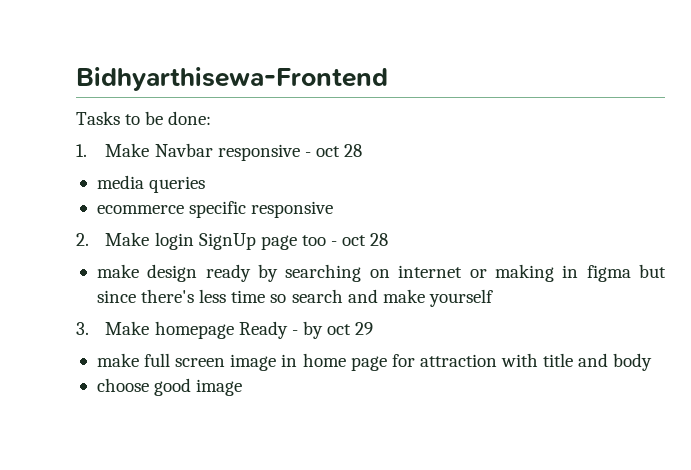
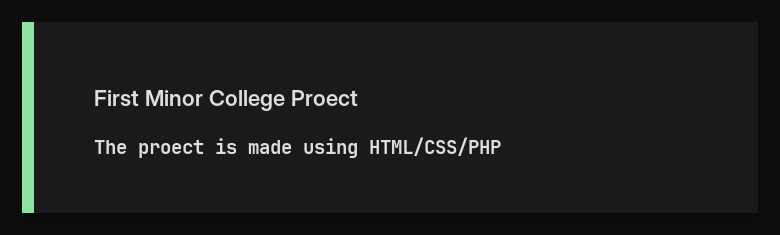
- Bidhyarthisewa-Frontend
- Tasks to be done:
- 1. Make Navbar responsive - oct 28
- media queries
- ecommerce specific responsive
- 2. Make login SignUp page too - oct 28
- make design ready by searching on internet or making in figma but since there's less time so search and make yourself
- 3. Make homepage Ready - by oct 29
- make full screen image in home page for attraction with title and body
- choose good image
+ First Minor College Proect
+ The proect is made using HTML/CSS/PHP

